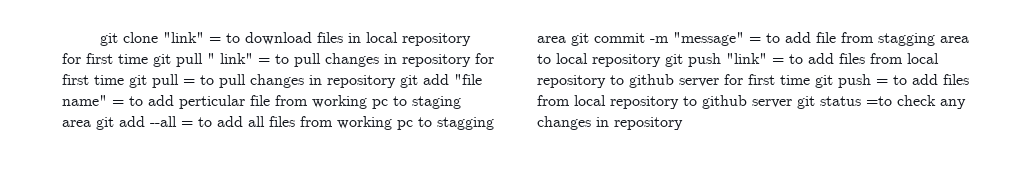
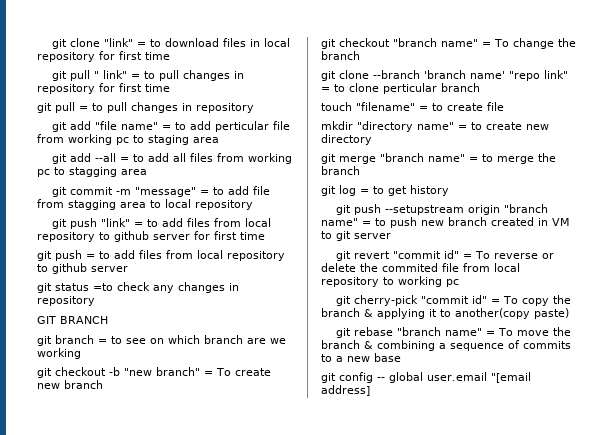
- git clone "link" = to download files in local repository for first time git pull " link" = to pull changes in repository for first time git pull = to pull changes in repository git add "file name" = to add perticular file from working pc to staging area git add --all = to add all files from working pc to stagging area git commit -m "message" = to add file from stagging area to local repository git push "link" = to add files from local repository to github server for first time git push = to add files from local repository to github server git status =to check any changes in repository
+ git clone "link" = to download files in local repository for first time
+ git pull " link" = to pull changes in repository for first time
+ git pull = to pull changes in repository
+ git add "file name" = to add perticular file from working pc to staging area
+ git add --all = to add all files from working pc to stagging area
+ git commit -m "message" = to add file from stagging area to local repository
+ git push "link" = to add files from local repository to github server for first time
+ git push = to add files from local repository to github server
+ git status =to check any changes in repository
+ GIT BRANCH
+ git branch = to see on which branch are we working
+ git checkout -b "new branch" = To create new branch
+ git checkout "branch name" = To change the branch
+ git clone --branch 'branch name' "repo link" = to clone perticular branch
+ touch "filename" = to create file
+ mkdir "directory name" = to create new directory
+ git merge "branch name" = to merge the branch
+ git log = to get history
+ git push --setupstream origin "branch name" = to push new branch created in VM to git server
+ git revert "commit id" = To reverse or delete the commited file from local repository to working pc
+ git cherry-pick "commit id" = To copy the branch & applying it to another(copy paste)
+ git rebase "branch name" = To move the branch & combining a sequence of commits to a new base
+ git config -- global user.email "[email address]

